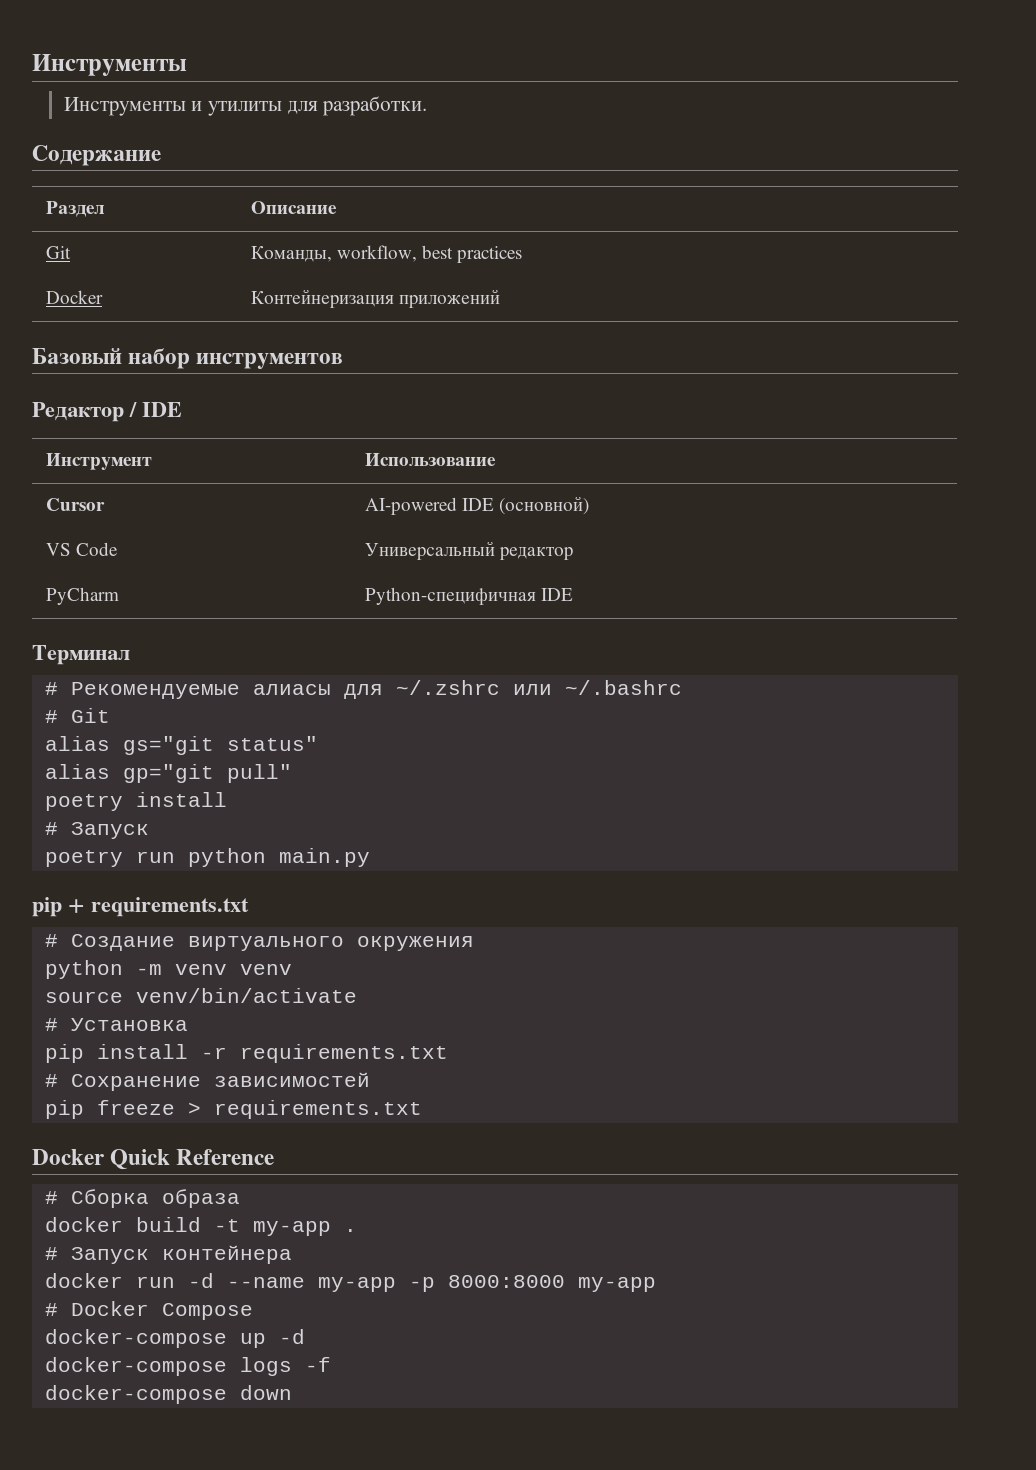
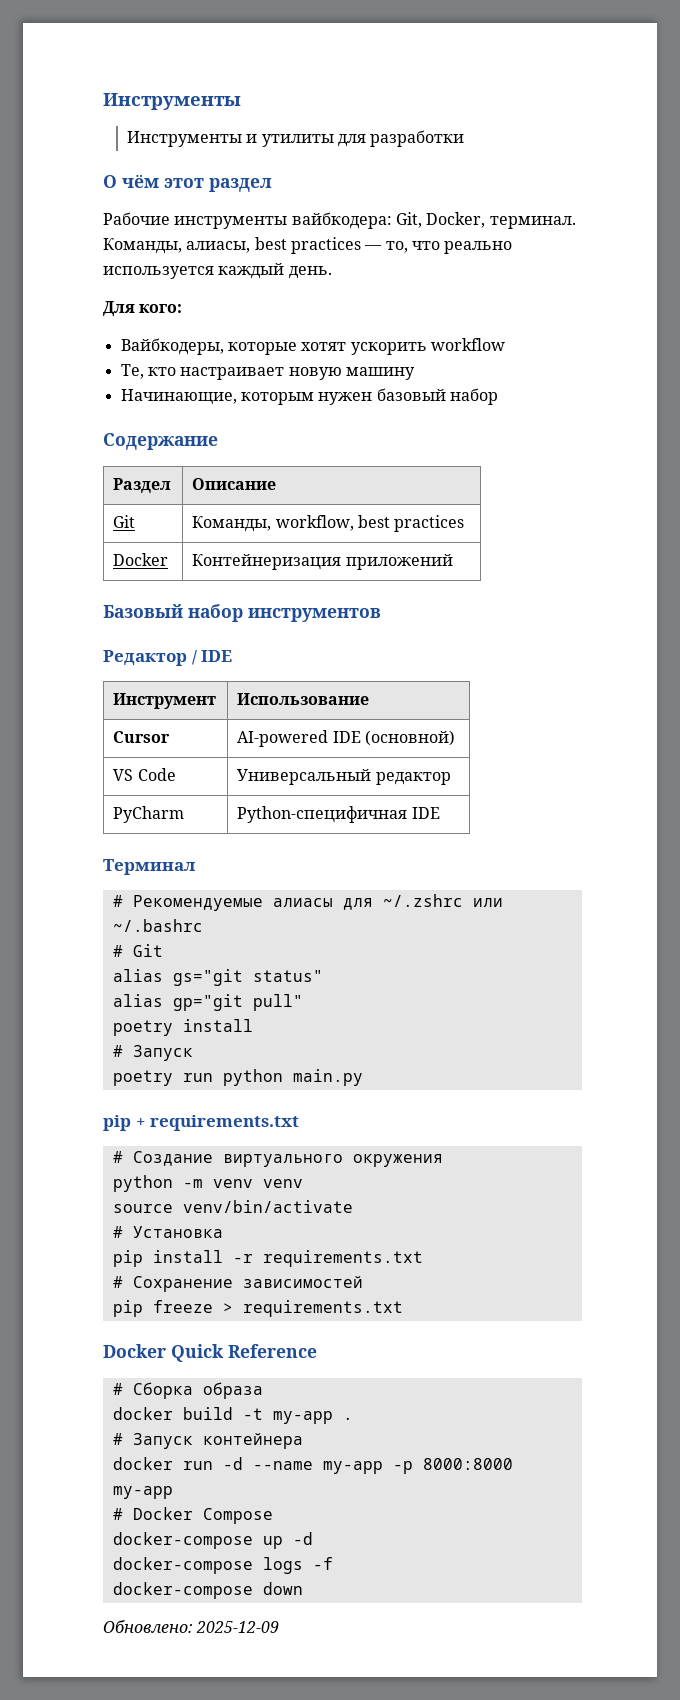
- Инструменты и утилиты для разработки.
+ Инструменты и утилиты для разработки
+ О чём этот раздел
+ Рабочие инструменты вайбкодера: Git, Docker, терминал. Команды, алиасы, best practices — то, что реально используется каждый день.
+ Для кого:
+ Вайбкодеры, которые хотят ускорить workflow
+ Те, кто настраивает новую машину
+ Начинающие, которым нужен базовый набор
+ Обновлено: 2025-12-09

